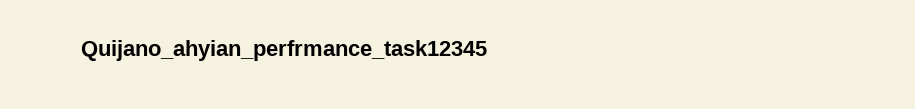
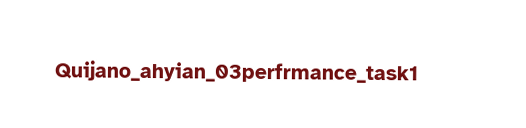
- Quijano_ahyian_perfrmance_task12345
+ Quijano_ahyian_03perfrmance_task1

